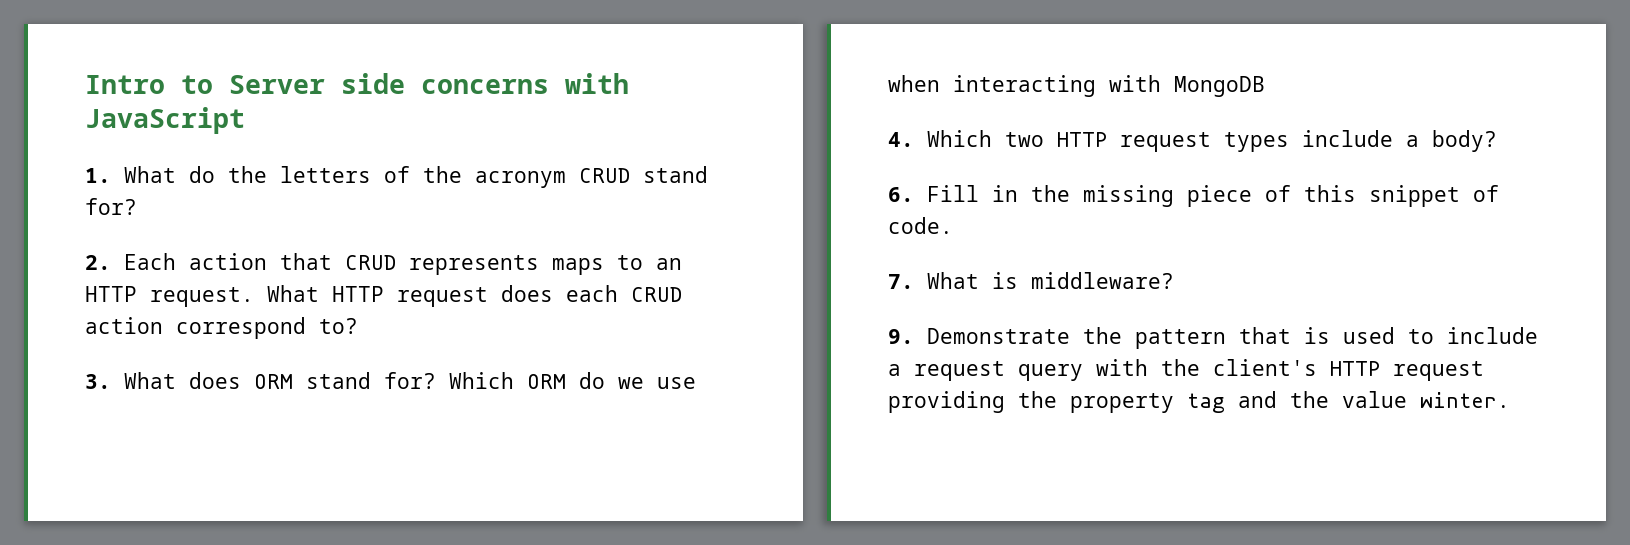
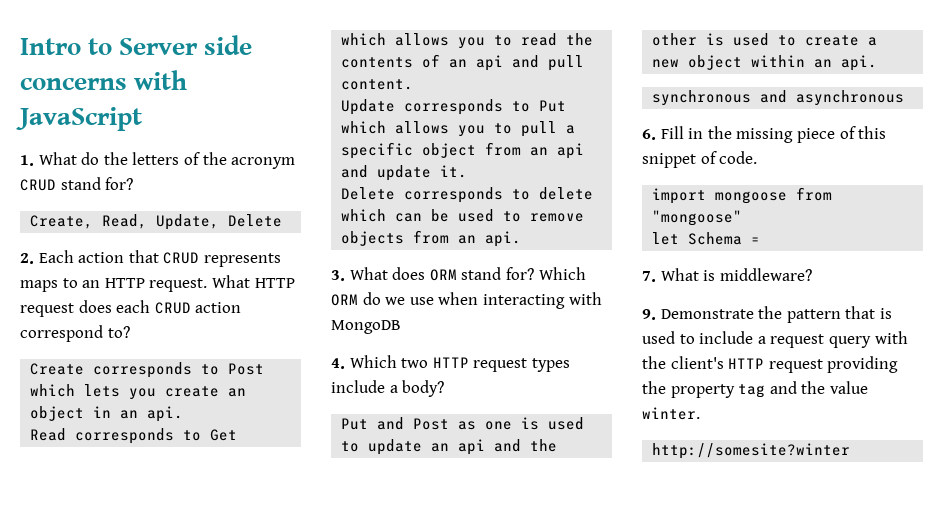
+ Create, Read, Update, Delete
+ Create corresponds to Post which lets you create an object in an api.
+ Read corresponds to Get which allows you to read the contents of an api and pull content.
+ Update corresponds to Put which allows you to pull a specific object from an api and update it.
+ Delete corresponds to delete which can be used to remove objects from an api.
+ Put and Post as one is used to update an api and the other is used to create a new object within an api.
+ synchronous and asynchronous
+ import mongoose from "mongoose"
+ let Schema =
+ http://somesite?winter

